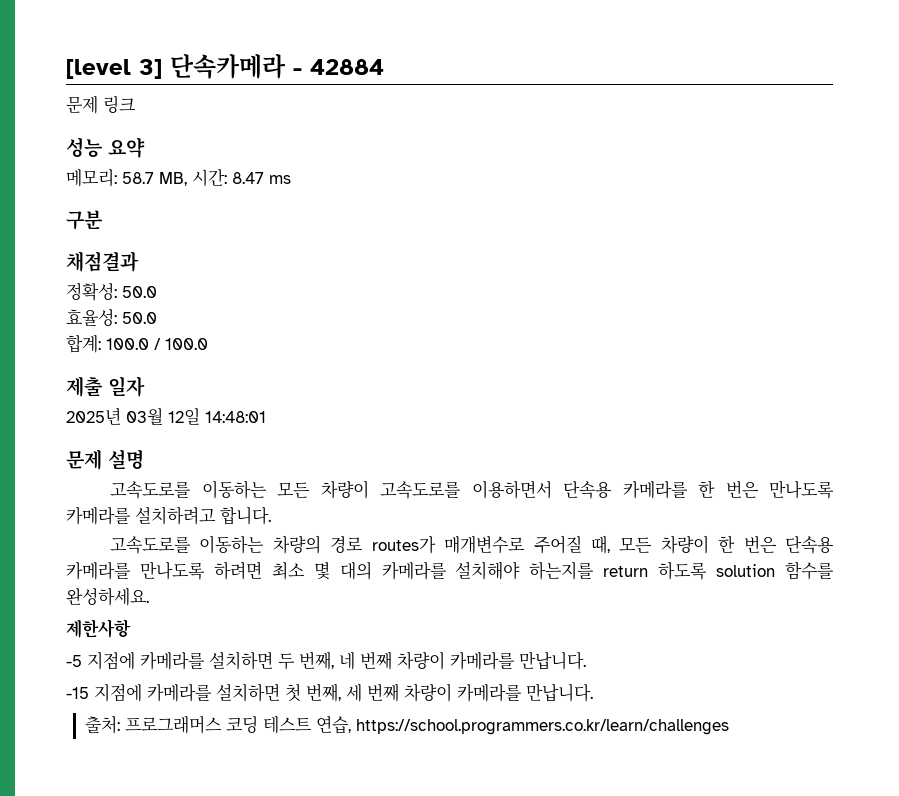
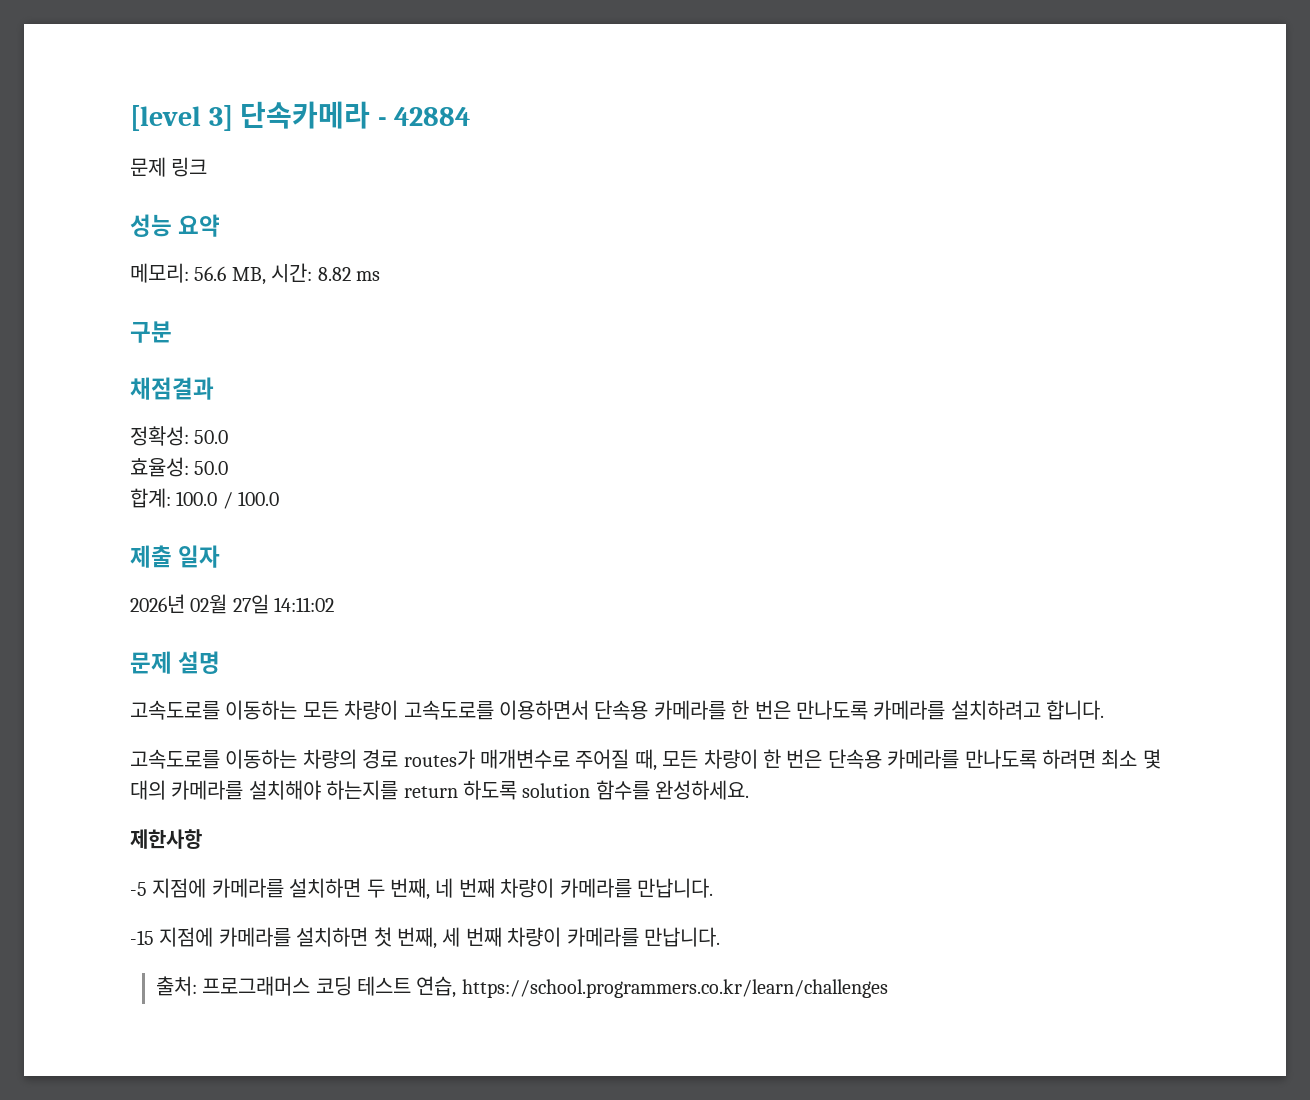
- 메모리: 58.7 MB, 시간: 8.47 ms
+ 메모리: 56.6 MB, 시간: 8.82 ms
- 2025년 03월 12일 14:48:01
+ 2026년 02월 27일 14:11:02

